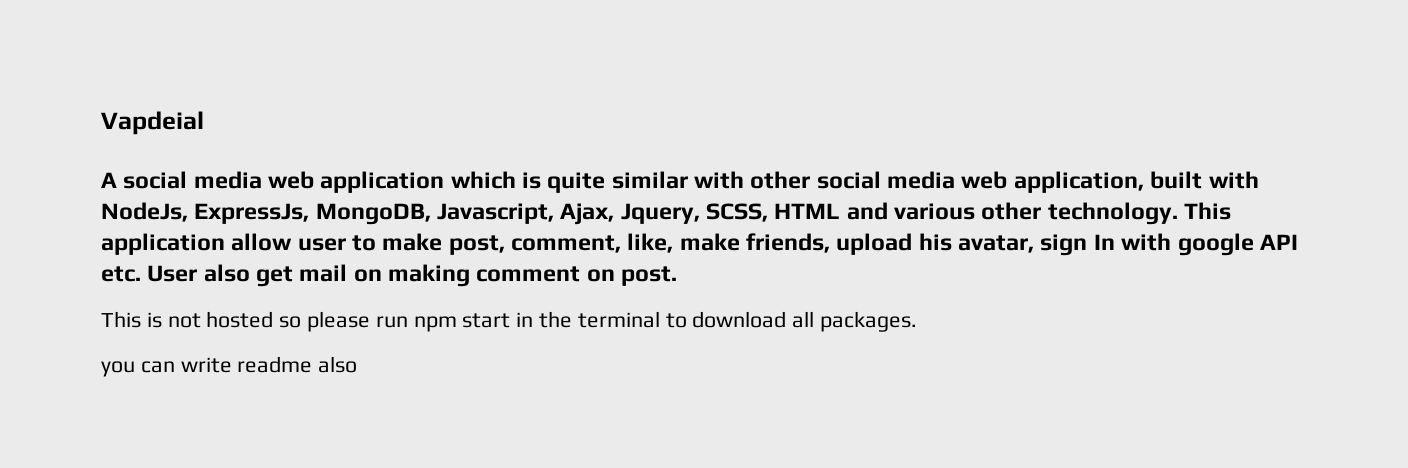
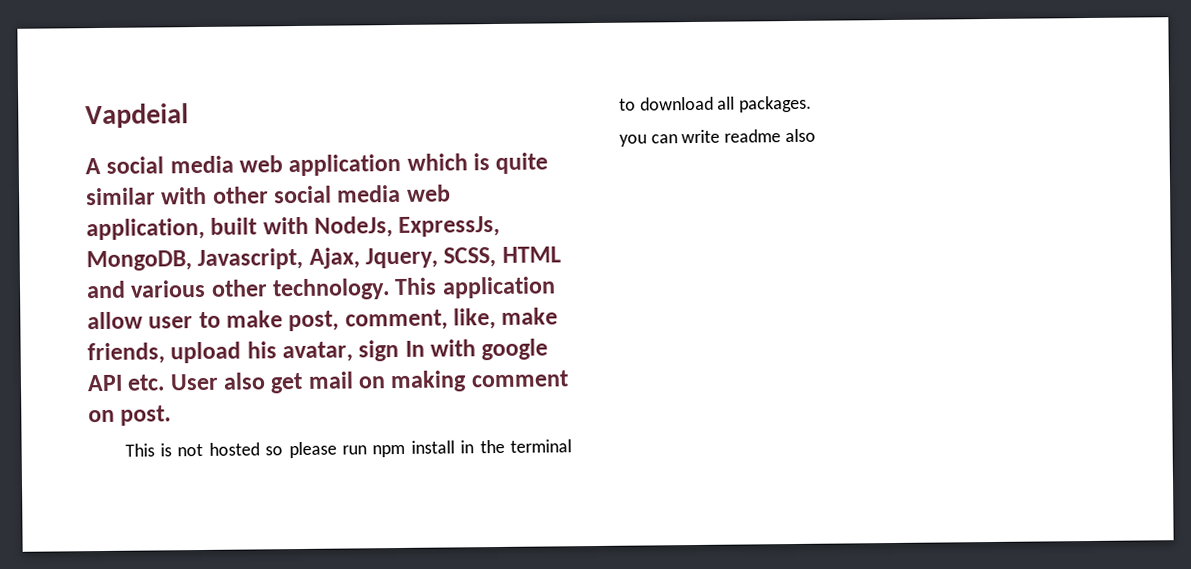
- This is not hosted so please run npm start in the terminal to download all packages.
+ This is not hosted so please run npm install in the terminal to download all packages.

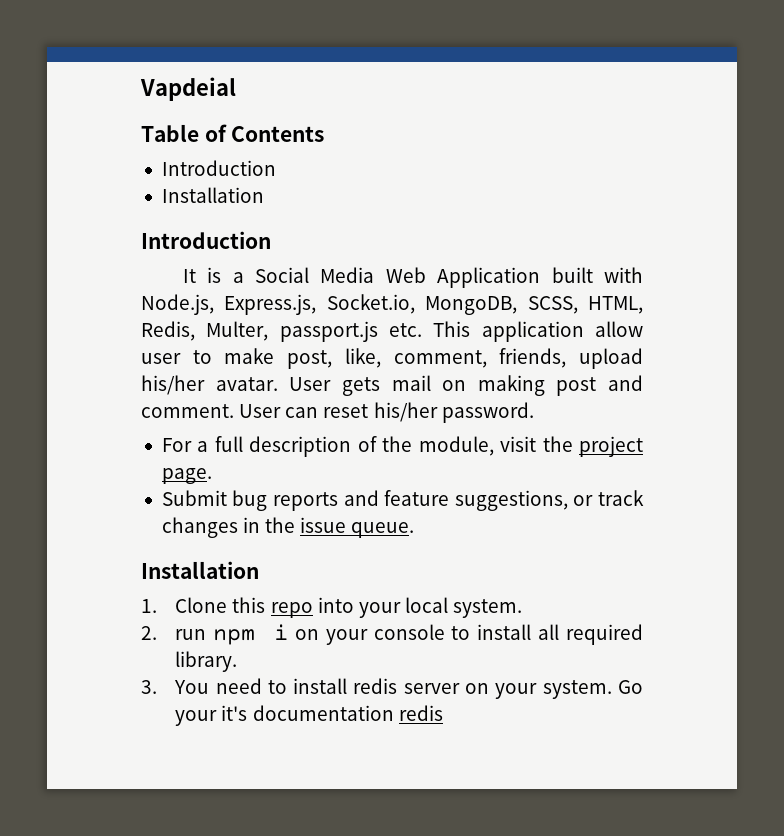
- A social media web application which is quite similar with other social media web application, built with NodeJs, ExpressJs, MongoDB, Javascript, Ajax, Jquery, SCSS, HTML and various other technology. This application allow user to make post, comment, like, make friends, upload his avatar, sign In with google API etc. User also get mail on making comment on post.
- This is not hosted so please run npm install in the terminal to download all packages.
- you can write readme also
+ Table of Contents
+ Introduction
+ Installation
+ Introduction
+ It is a Social Media Web Application built with Node.js, Express.js, Socket.io, MongoDB, SCSS, HTML, Redis, Multer, passport.js etc. This application allow user to make post, like, comment, friends, upload his/her avatar. User gets mail on making post and comment. User can reset his/her password.
+ For a full description of the module, visit the project page.
+ Submit bug reports and feature suggestions, or track changes in the issue queue.
+ Installation
+ 1. Clone this repo into your local system.
+ 2. run npm i on your console to install all required library.
+ 3. You need to install redis server on your system. Go your it's documentation redis

